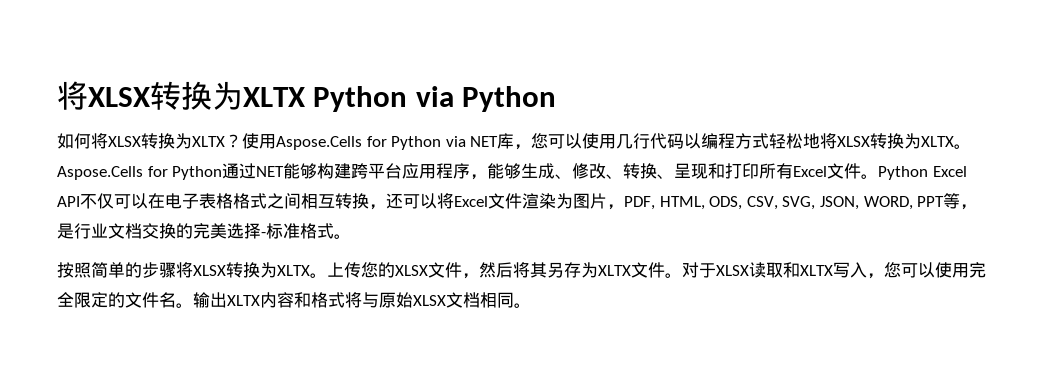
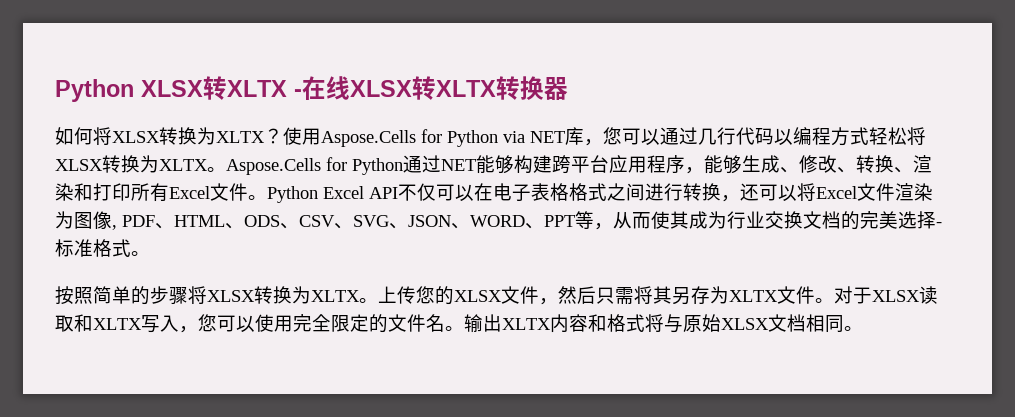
- 将XLSX转换为XLTX Python via Python
+ Python XLSX转XLTX -在线XLSX转XLTX转换器
- 使用Aspose.Cells for Python via NET库，您可以使用几行代码以编程方式轻松地将XLSX转换为XLTX。
+ 使用Aspose.Cells for Python via NET库，您可以通过几行代码以编程方式轻松将XLSX转换为XLTX。
- Aspose.Cells for Python通过NET能够构建跨平台应用程序，能够生成、修改、转换、呈现和打印所有Excel文件。
+ Aspose.Cells for Python通过NET能够构建跨平台应用程序，能够生成、修改、转换、渲染和打印所有Excel文件。
- Python Excel API不仅可以在电子表格格式之间相互转换，还可以将Excel文件渲染为图片，PDF, HTML, ODS, CSV, SVG, JSON, WORD, PPT等，是行业文档交换的完美选择-标准格式。
+ Python Excel API不仅可以在电子表格格式之间进行转换，还可以将Excel文件渲染为图像, PDF、HTML、ODS、CSV、SVG、JSON、WORD、PPT等，从而使其成为行业交换文档的完美选择-标准格式。
- 上传您的XLSX文件，然后将其另存为XLTX文件。
+ 上传您的XLSX文件，然后只需将其另存为XLTX文件。

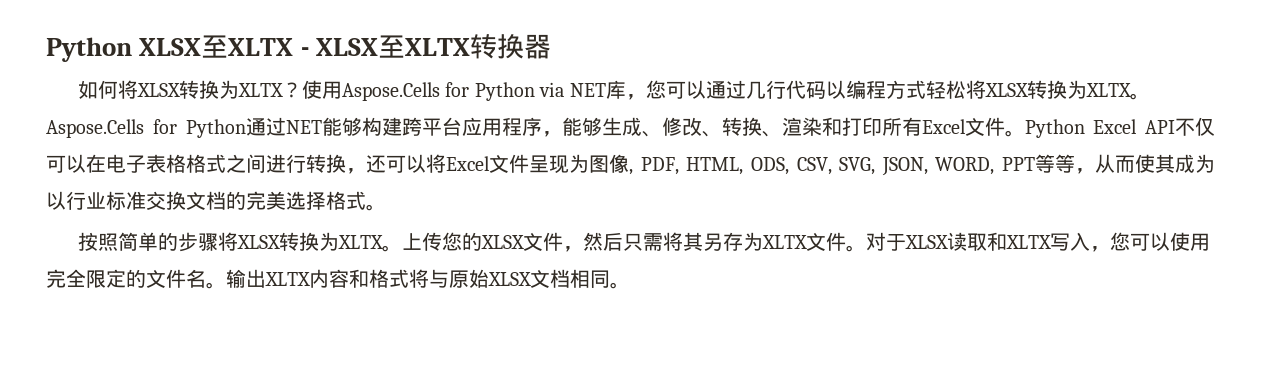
- Python XLSX转XLTX -在线XLSX转XLTX转换器
+ Python XLSX至XLTX - XLSX至XLTX转换器
- Python Excel API不仅可以在电子表格格式之间进行转换，还可以将Excel文件渲染为图像, PDF、HTML、ODS、CSV、SVG、JSON、WORD、PPT等，从而使其成为行业交换文档的完美选择-标准格式。
+ Python Excel API不仅可以在电子表格格式之间进行转换，还可以将Excel文件呈现为图像, PDF, HTML, ODS, CSV, SVG, JSON, WORD, PPT等等，从而使其成为以行业标准交换文档的完美选择格式。

